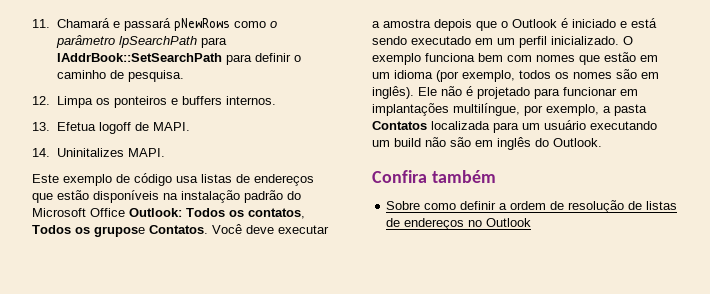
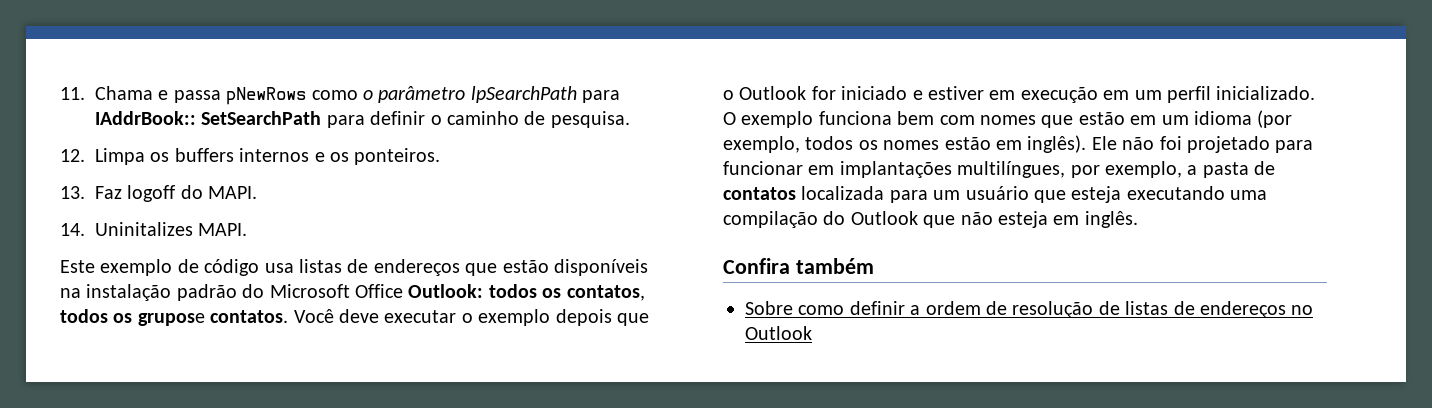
- 11. Chamará e passará pNewRows como o parâmetro lpSearchPath para IAddrBook::SetSearchPath para definir o caminho de pesquisa.
+ 11. Chama e passa pNewRows como o parâmetro lpSearchPath para IAddrBook:: SetSearchPath para definir o caminho de pesquisa.
- 12. Limpa os ponteiros e buffers internos.
- 13. Efetua logoff de MAPI.
+ 12. Limpa os buffers internos e os ponteiros.
+ 13. Faz logoff do MAPI.
- Este exemplo de código usa listas de endereços que estão disponíveis na instalação padrão do Microsoft Office Outlook: Todos os contatos, Todos os grupose Contatos.
+ Este exemplo de código usa listas de endereços que estão disponíveis na instalação padrão do Microsoft Office Outlook: todos os contatos, todos os grupose contatos.
- Você deve executar a amostra depois que o Outlook é iniciado e está sendo executado em um perfil inicializado.
+ Você deve executar o exemplo depois que o Outlook for iniciado e estiver em execução em um perfil inicializado.
- O exemplo funciona bem com nomes que estão em um idioma (por exemplo, todos os nomes são em inglês).
+ O exemplo funciona bem com nomes que estão em um idioma (por exemplo, todos os nomes estão em inglês).
- Ele não é projetado para funcionar em implantações multilíngue, por exemplo, a pasta Contatos localizada para um usuário executando um build não são em inglês do Outlook.
+ Ele não foi projetado para funcionar em implantações multilíngues, por exemplo, a pasta de contatos localizada para um usuário que esteja executando uma compilação do Outlook que não esteja em inglês.

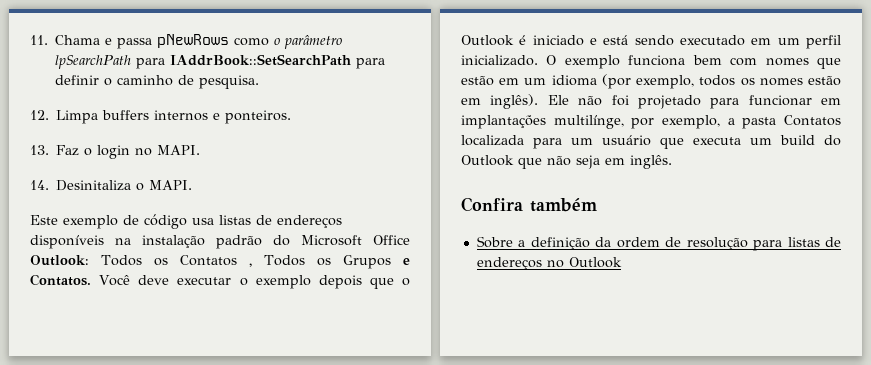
- 11. Chama e passa pNewRows como o parâmetro lpSearchPath para IAddrBook:: SetSearchPath para definir o caminho de pesquisa.
+ 11. Chama e passa pNewRows como o parâmetro lpSearchPath para IAddrBook::SetSearchPath para definir o caminho de pesquisa.
- 12. Limpa os buffers internos e os ponteiros.
+ 12. Limpa buffers internos e ponteiros.
- 13. Faz logoff do MAPI.
+ 13. Faz o login no MAPI.
- 14. Uninitalizes MAPI.
+ 14. Desinitaliza o MAPI.
- Este exemplo de código usa listas de endereços que estão disponíveis na instalação padrão do Microsoft Office Outlook: todos os contatos, todos os grupose contatos.
+ Este exemplo de código usa listas de endereços disponíveis na instalação padrão do Microsoft Office Outlook: Todos os Contatos , Todos os Grupos e Contatos.
- Você deve executar o exemplo depois que o Outlook for iniciado e estiver em execução em um perfil inicializado.
+ Você deve executar o exemplo depois que o Outlook é iniciado e está sendo executado em um perfil inicializado.
- Ele não foi projetado para funcionar em implantações multilíngues, por exemplo, a pasta de contatos localizada para um usuário que esteja executando uma compilação do Outlook que não esteja em inglês.
+ Ele não foi projetado para funcionar em implantações multilínge, por exemplo, a pasta Contatos localizada para um usuário que executa um build do Outlook que não seja em inglês.
- Sobre como definir a ordem de resolução de listas de endereços no Outlook
+ Sobre a definição da ordem de resolução para listas de endereços no Outlook

